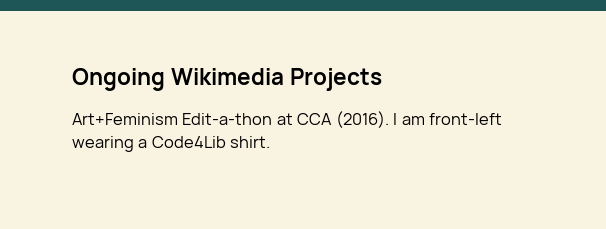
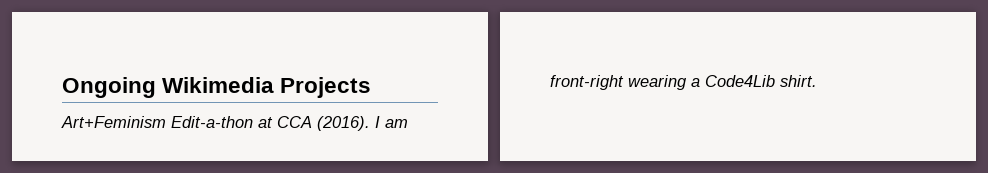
- I am front-left wearing a Code4Lib shirt.
+ I am front-right wearing a Code4Lib shirt.

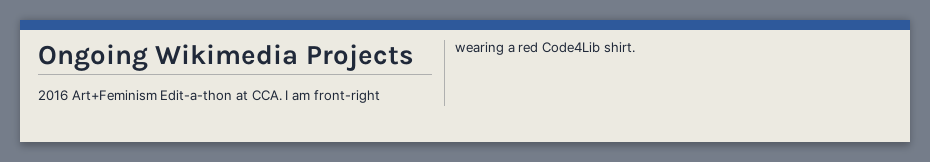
- Art+Feminism Edit-a-thon at CCA (2016). I am front-right wearing a Code4Lib shirt.
+ 2016 Art+Feminism Edit-a-thon at CCA. I am front-right wearing a red Code4Lib shirt.

